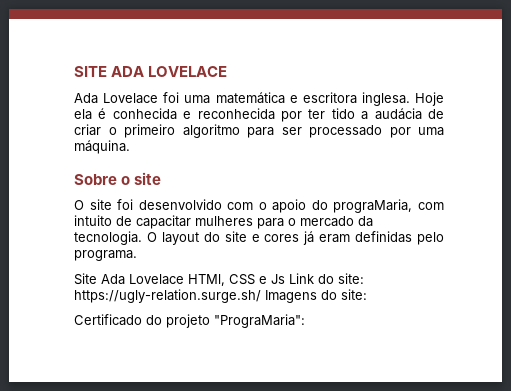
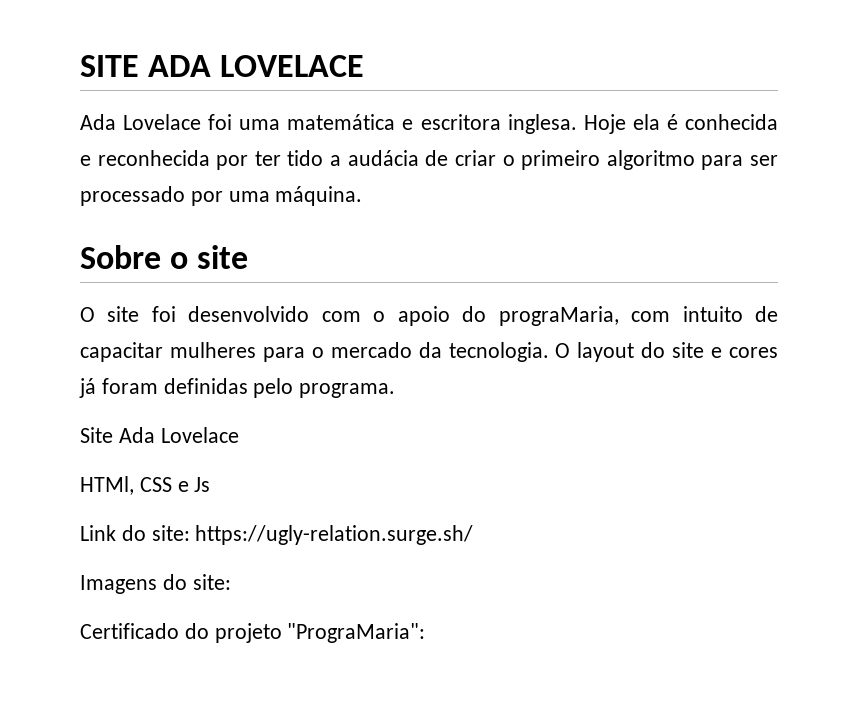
- O layout do site e cores já eram definidas pelo programa.
+ O layout do site e cores já foram definidas pelo programa.
- Site Ada Lovelace HTMl, CSS e Js Link do site: https://ugly-relation.surge.sh/ Imagens do site:
+ Site Ada Lovelace
+ HTMl, CSS e Js
+ Link do site: https://ugly-relation.surge.sh/
+ Imagens do site:

